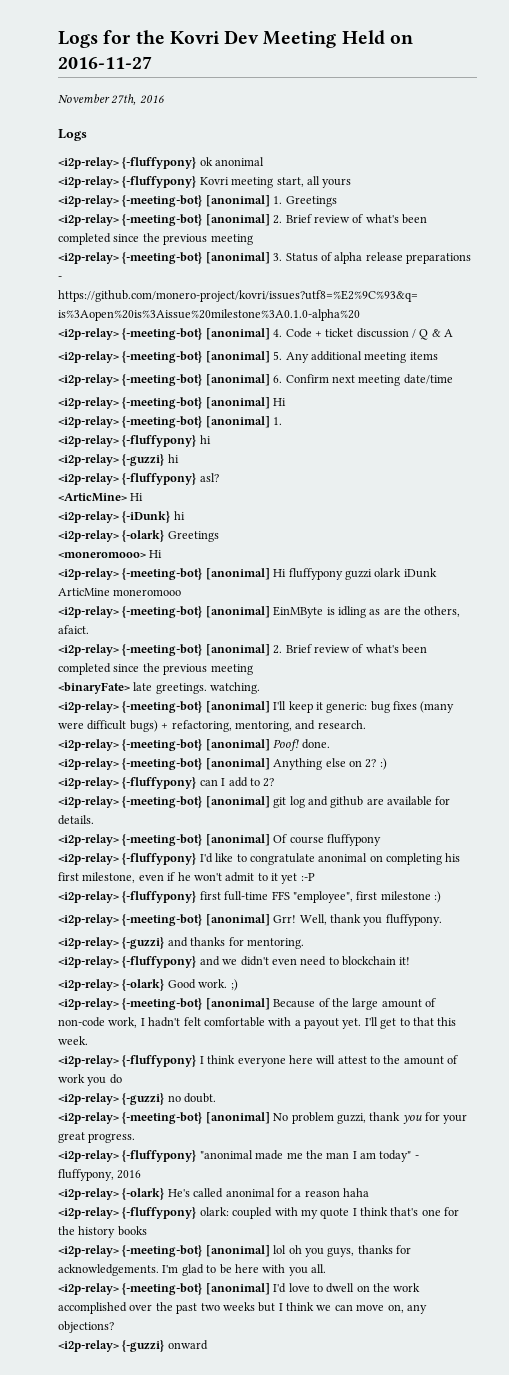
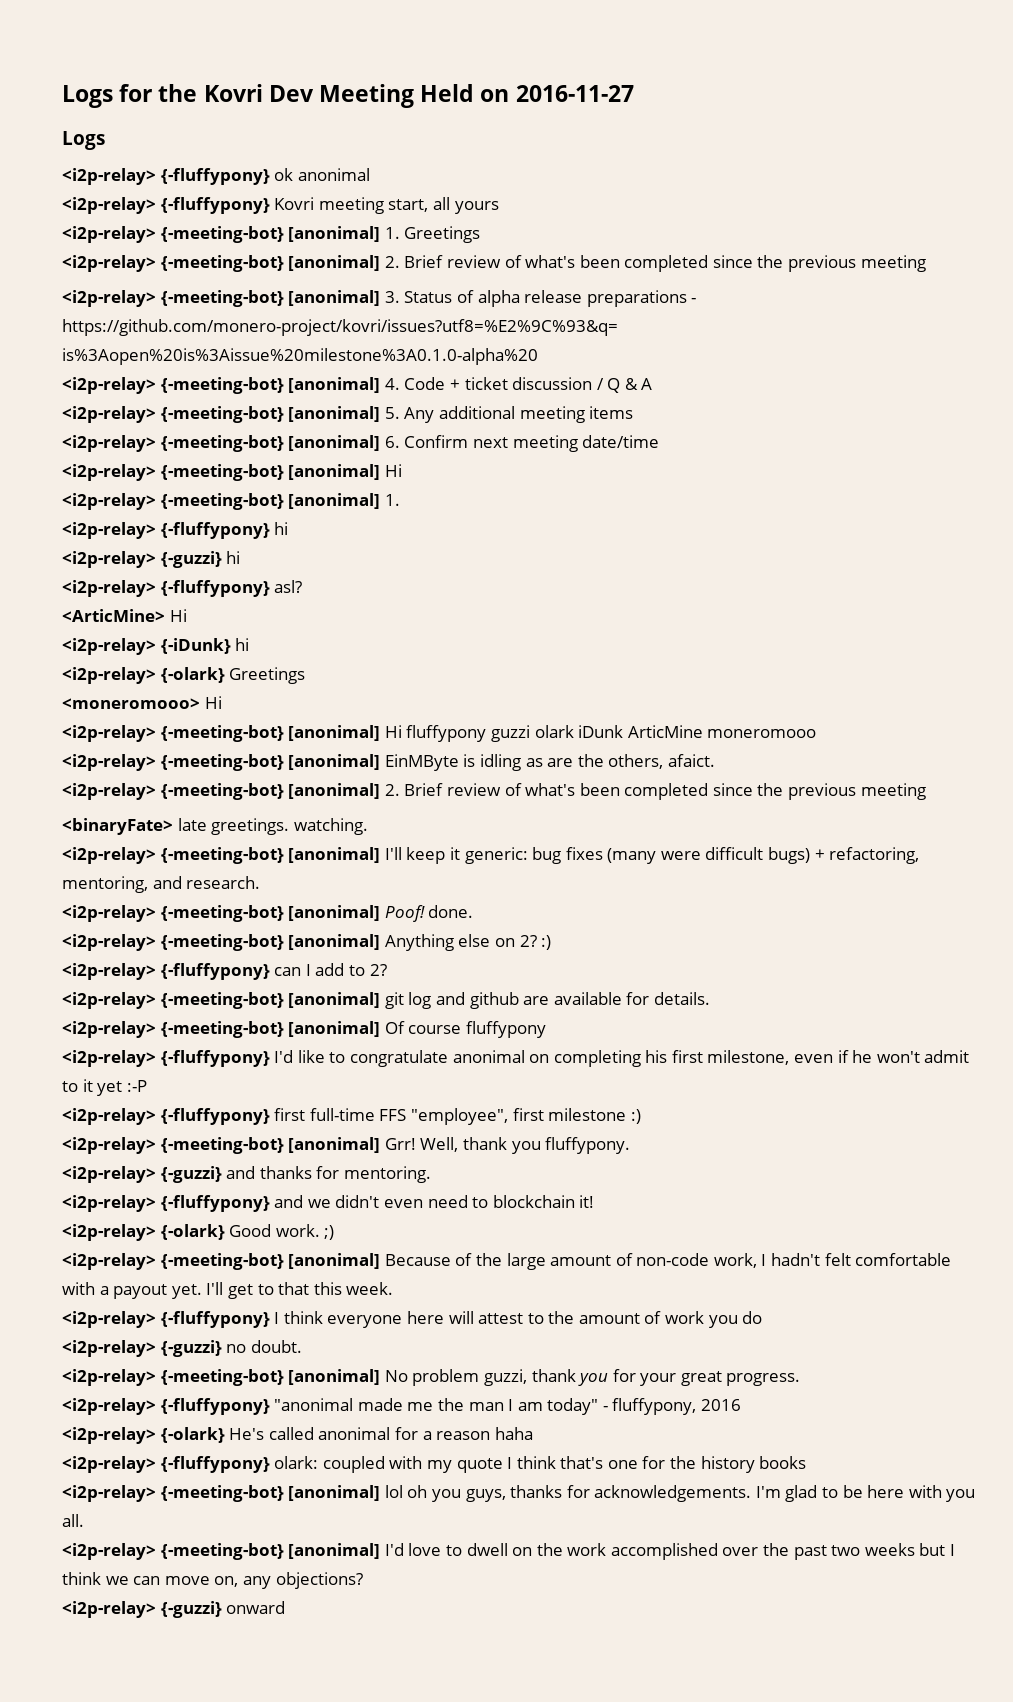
- November 27th, 2016

